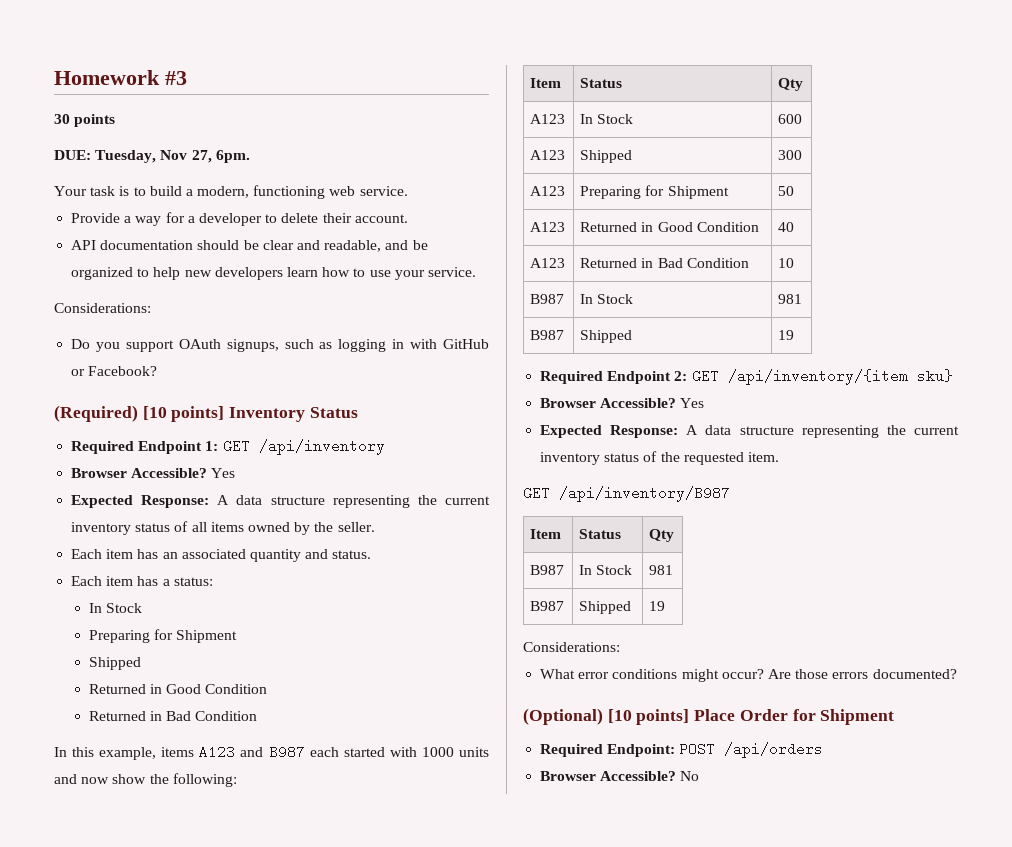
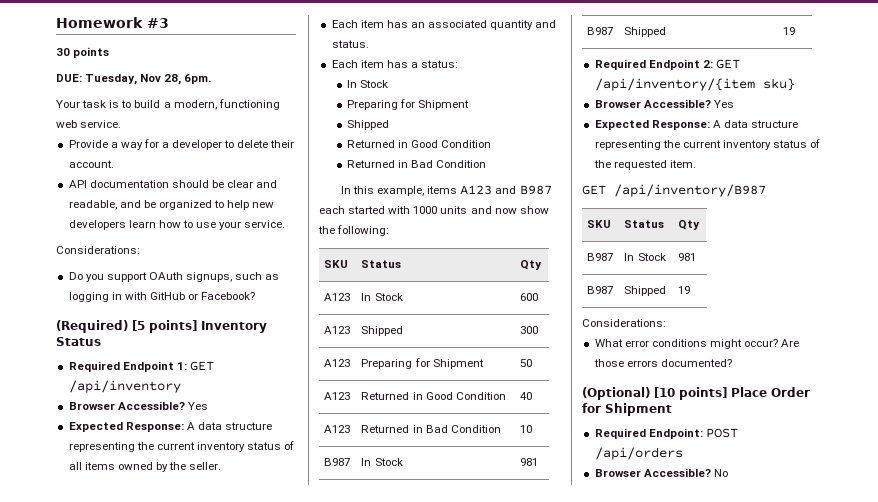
- DUE: Tuesday, Nov 27, 6pm.
+ DUE: Tuesday, Nov 28, 6pm.
- (Required) [10 points] Inventory Status
+ (Required) [5 points] Inventory Status
  In this example, items A123 and B987 each started with 1000 units and now show the following:
- Item | Status | Qty
+ SKU | Status | Qty
  GET /api/inventory/B987
- Item | Status | Qty
+ SKU | Status | Qty

